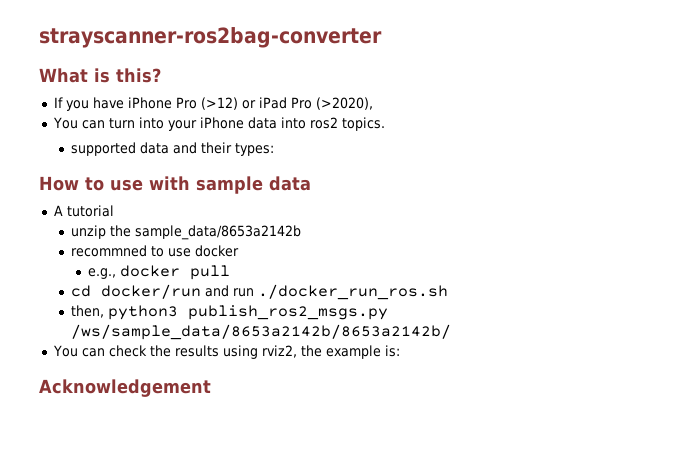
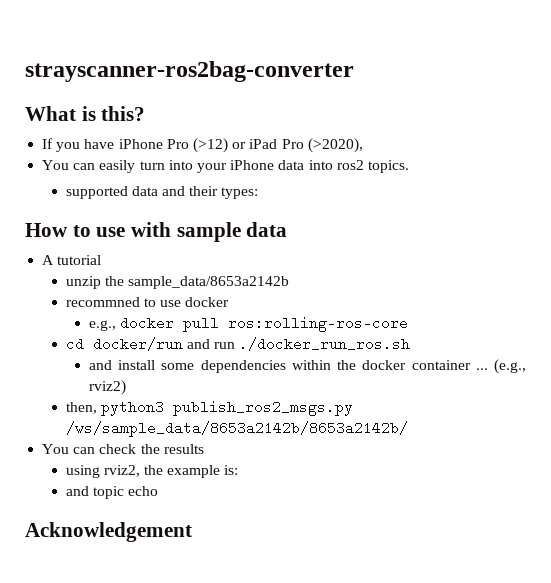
- You can turn into your iPhone data into ros2 topics.
+ You can easily turn into your iPhone data into ros2 topics.
- e.g., docker pull
+ e.g., docker pull ros:rolling-ros-core
+ and install some dependencies within the docker container ... (e.g., rviz2)
- You can check the results using rviz2, the example is:
+ You can check the results
+ using rviz2, the example is:
+ and topic echo

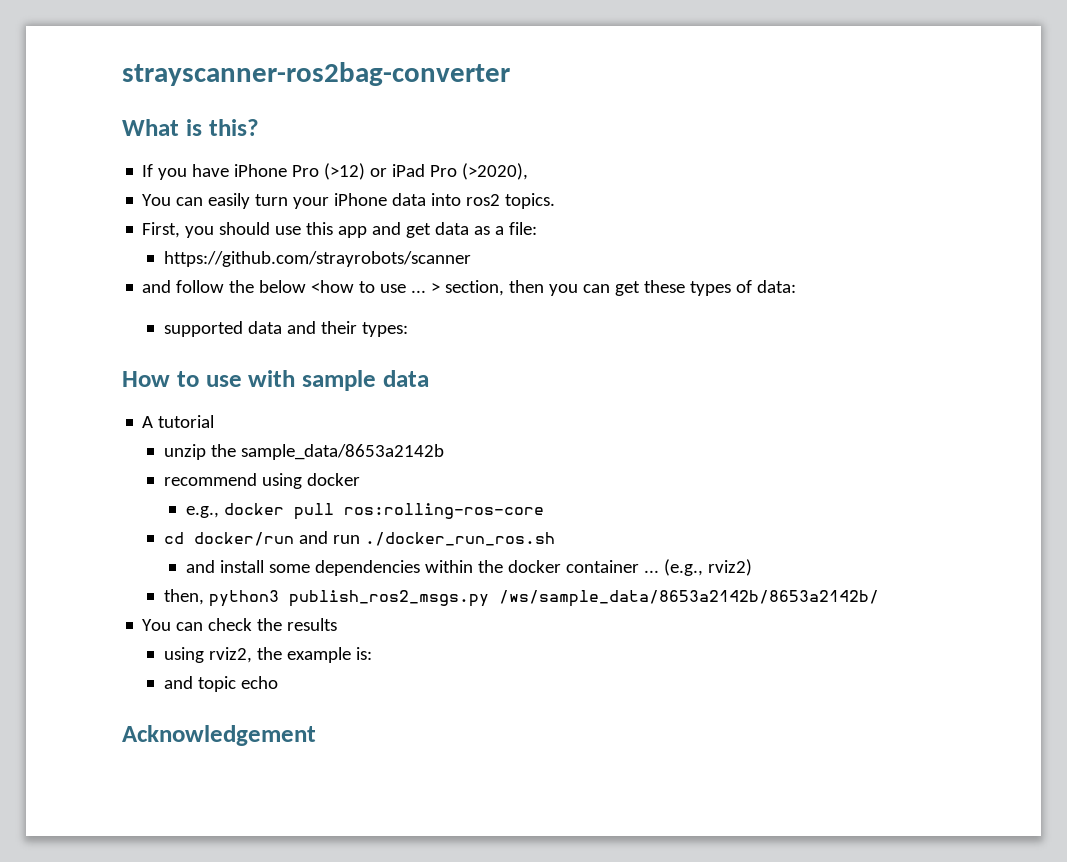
- You can easily turn into your iPhone data into ros2 topics.
+ You can easily turn your iPhone data into ros2 topics.
+ First, you should use this app and get data as a file:
+ https://github.com/strayrobots/scanner
+ and follow the below <how to use ... > section, then you can get these types of data:
- recommned to use docker
+ recommend using docker

